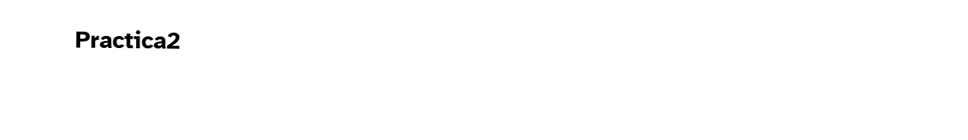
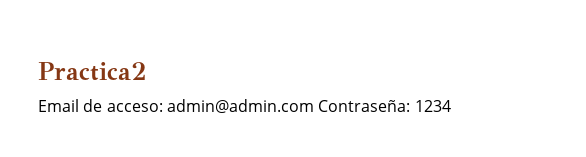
+ Email de acceso: admin@admin.com Contraseña: 1234

